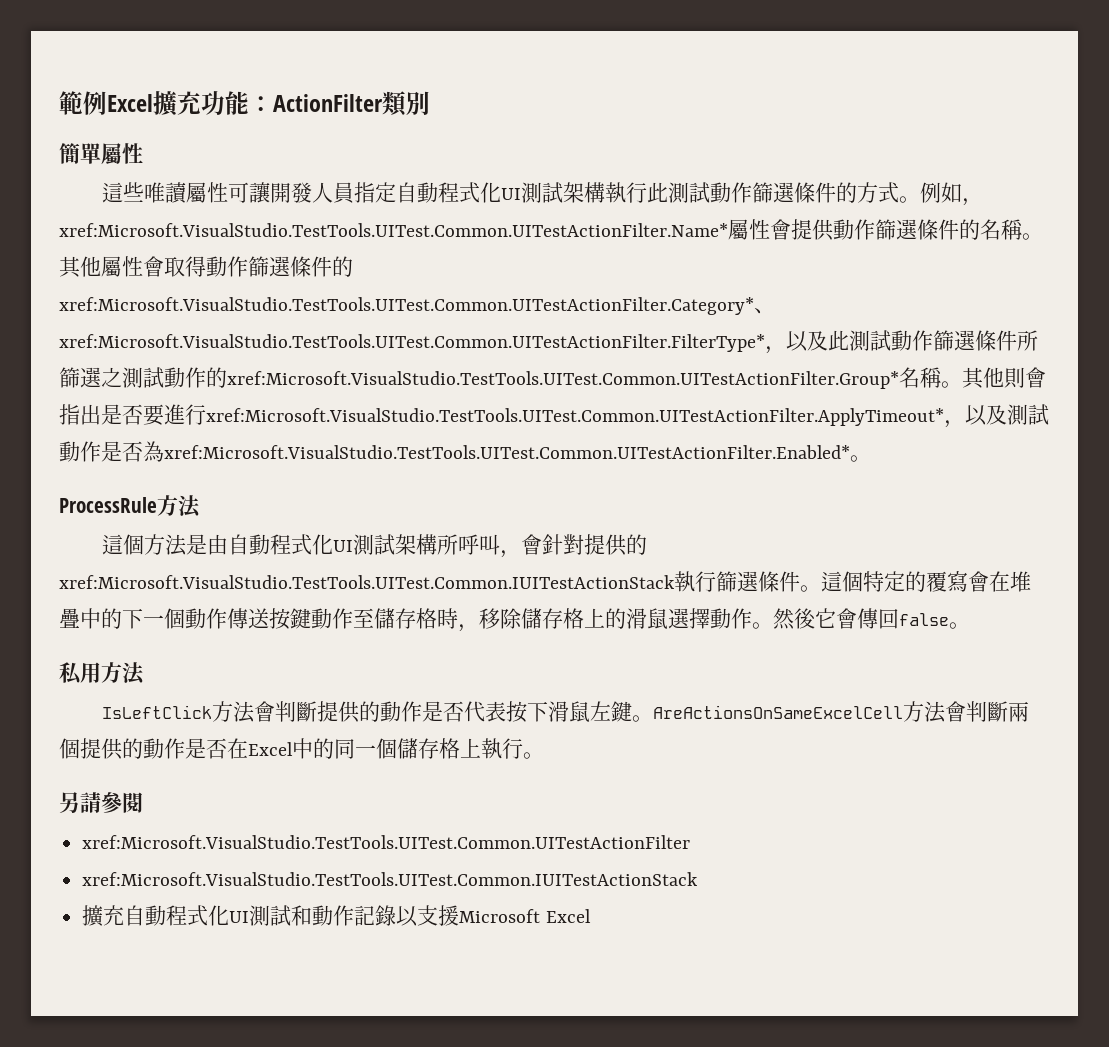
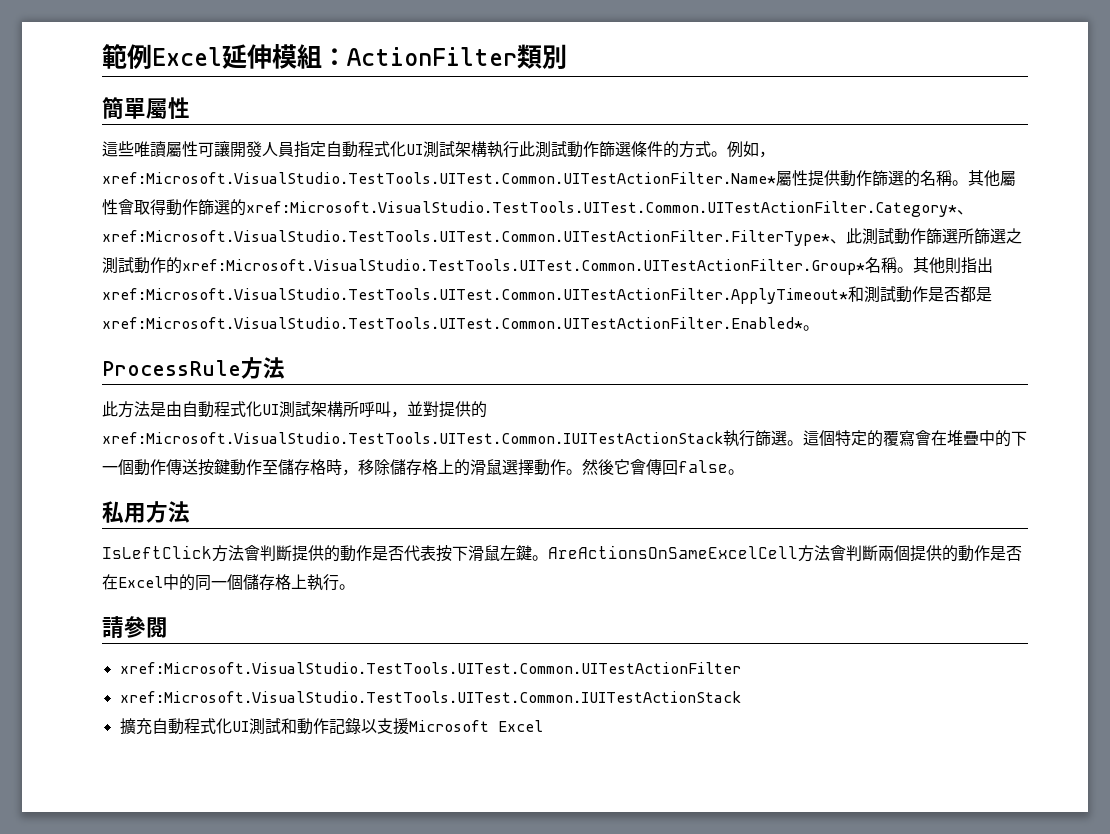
- 範例Excel擴充功能：ActionFilter類別
+ 範例Excel延伸模組：ActionFilter類別
- 例如，xref:Microsoft.VisualStudio.TestTools.UITest.Common.UITestActionFilter.Name*屬性會提供動作篩選條件的名稱。
+ 例如，xref:Microsoft.VisualStudio.TestTools.UITest.Common.UITestActionFilter.Name*屬性提供動作篩選的名稱。
- 其他屬性會取得動作篩選條件的xref:Microsoft.VisualStudio.TestTools.UITest.Common.UITestActionFilter.Category*、xref:Microsoft.VisualStudio.TestTools.UITest.Common.UITestActionFilter.FilterType*，以及此測試動作篩選條件所篩選之測試動作的xref:Microsoft.VisualStudio.TestTools.UITest.Common.UITestActionFilter.Group*名稱。
+ 其他屬性會取得動作篩選的xref:Microsoft.VisualStudio.TestTools.UITest.Common.UITestActionFilter.Category*、xref:Microsoft.VisualStudio.TestTools.UITest.Common.UITestActionFilter.FilterType*、此測試動作篩選所篩選之測試動作的xref:Microsoft.VisualStudio.TestTools.UITest.Common.UITestActionFilter.Group*名稱。
- 其他則會指出是否要進行xref:Microsoft.VisualStudio.TestTools.UITest.Common.UITestActionFilter.ApplyTimeout*，以及測試動作是否為xref:Microsoft.VisualStudio.TestTools.UITest.Common.UITestActionFilter.Enabled*。
+ 其他則指出xref:Microsoft.VisualStudio.TestTools.UITest.Common.UITestActionFilter.ApplyTimeout*和測試動作是否都是xref:Microsoft.VisualStudio.TestTools.UITest.Common.UITestActionFilter.Enabled*。
- 這個方法是由自動程式化UI測試架構所呼叫，會針對提供的xref:Microsoft.VisualStudio.TestTools.UITest.Common.IUITestActionStack執行篩選條件。
+ 此方法是由自動程式化UI測試架構所呼叫，並對提供的xref:Microsoft.VisualStudio.TestTools.UITest.Common.IUITestActionStack執行篩選。
- 另請參閱
+ 請參閱

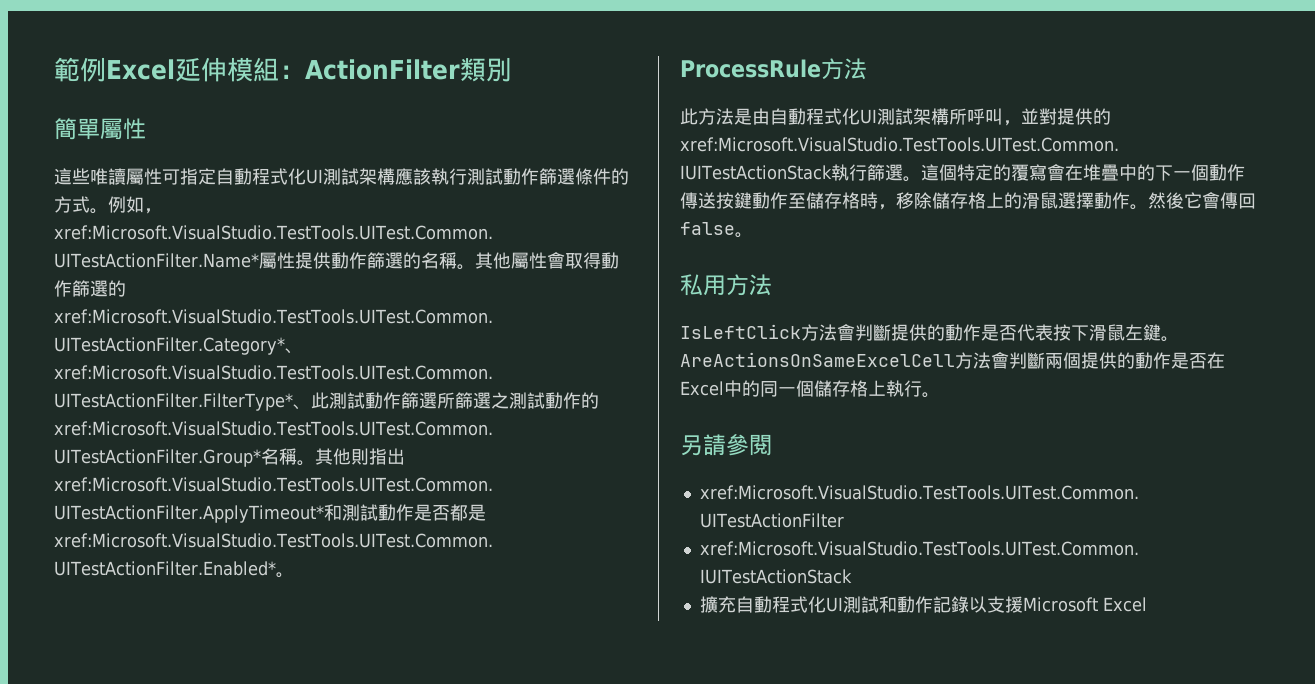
- 這些唯讀屬性可讓開發人員指定自動程式化UI測試架構執行此測試動作篩選條件的方式。
+ 這些唯讀屬性可指定自動程式化UI測試架構應該執行測試動作篩選條件的方式。
- 請參閱
+ 另請參閱

